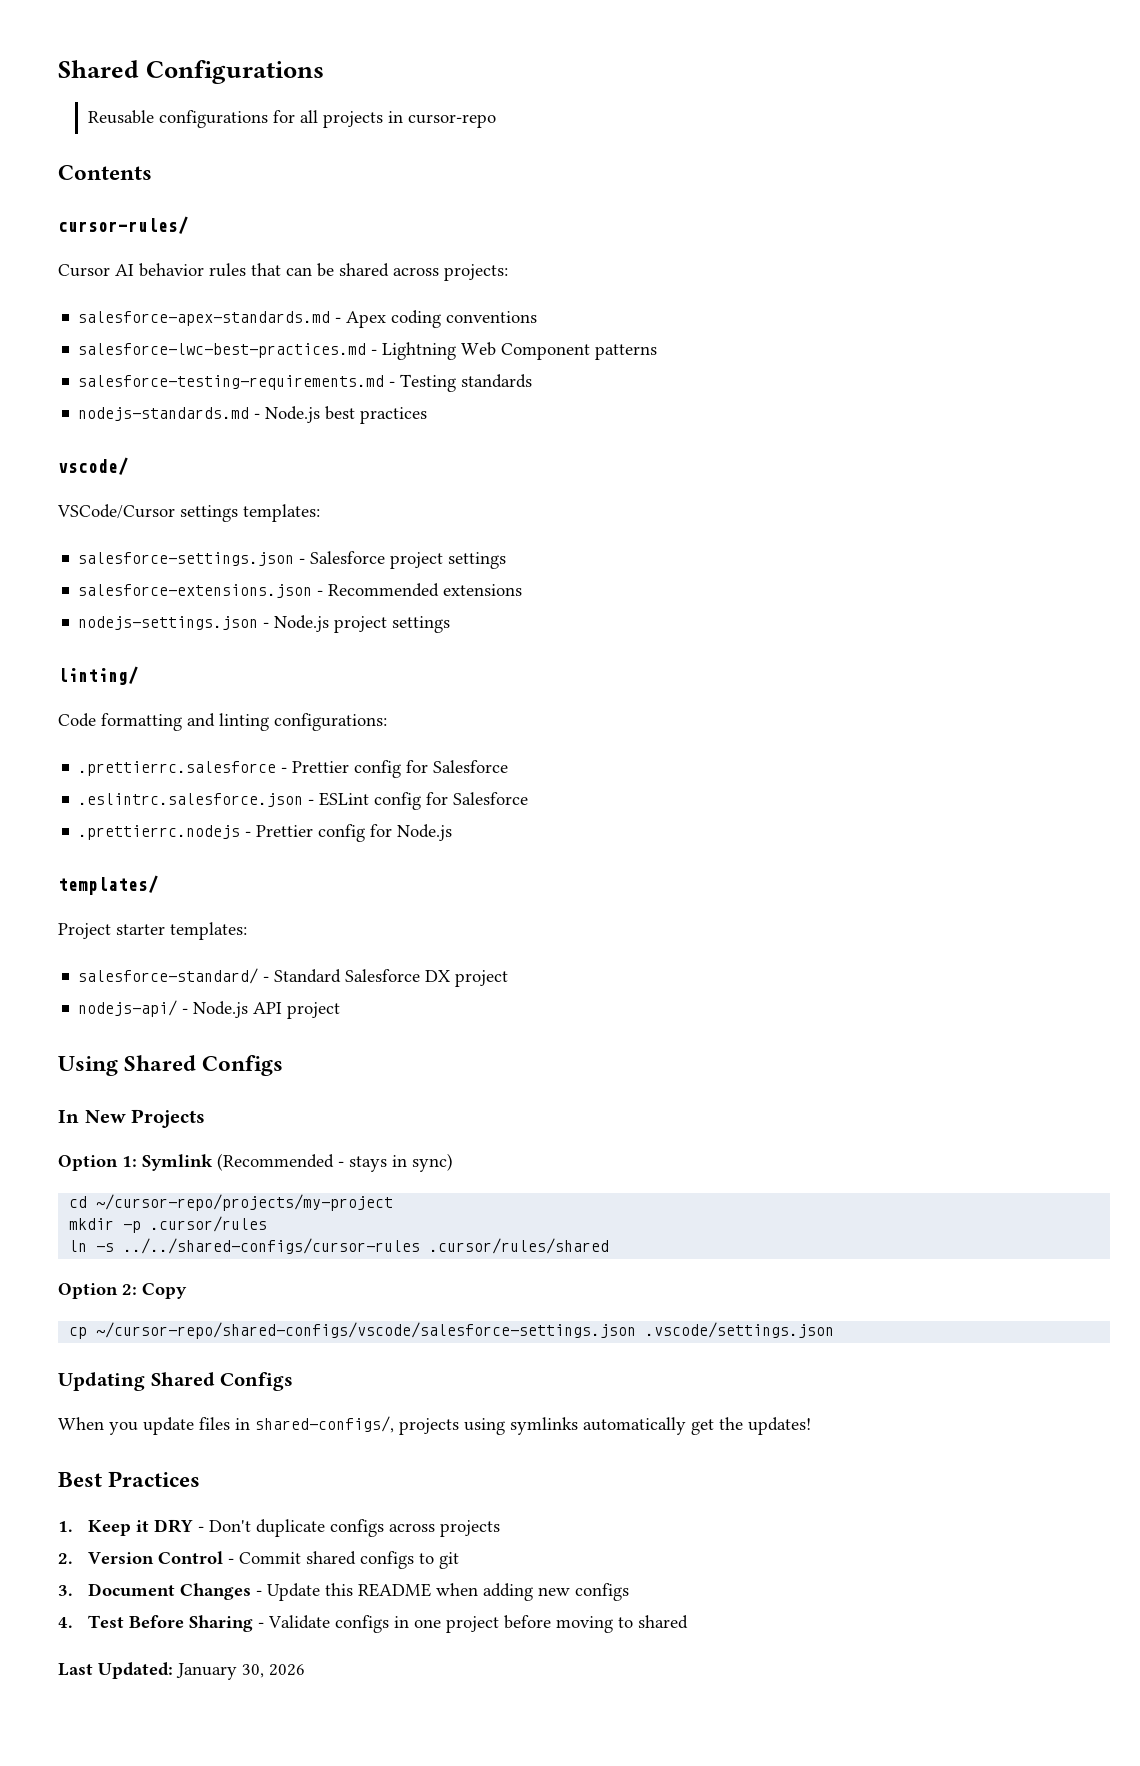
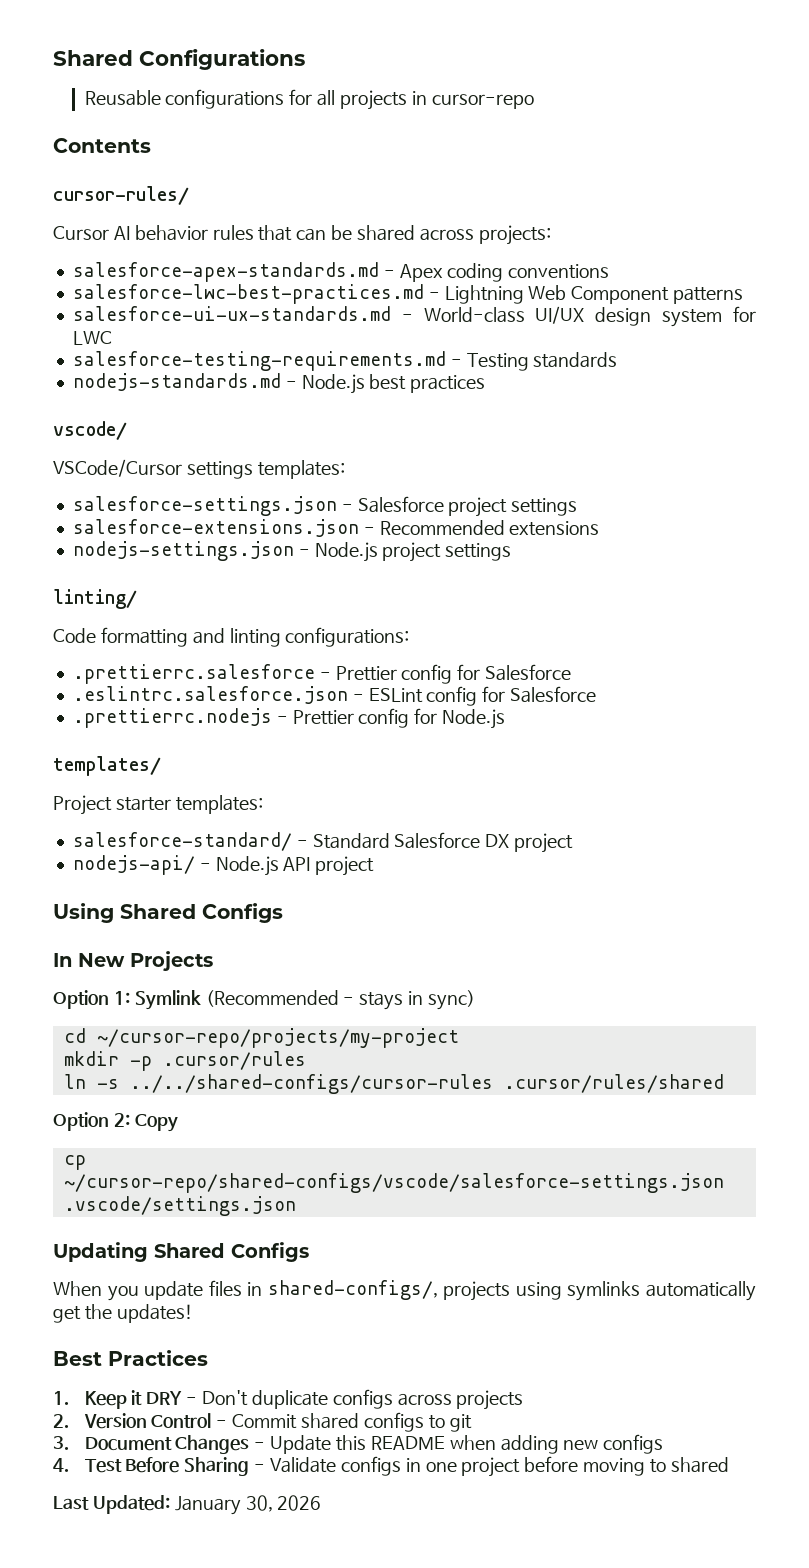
+ salesforce-ui-ux-standards.md - World-class UI/UX design system for LWC

